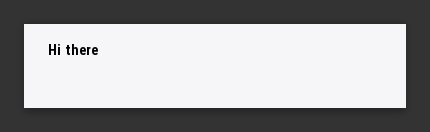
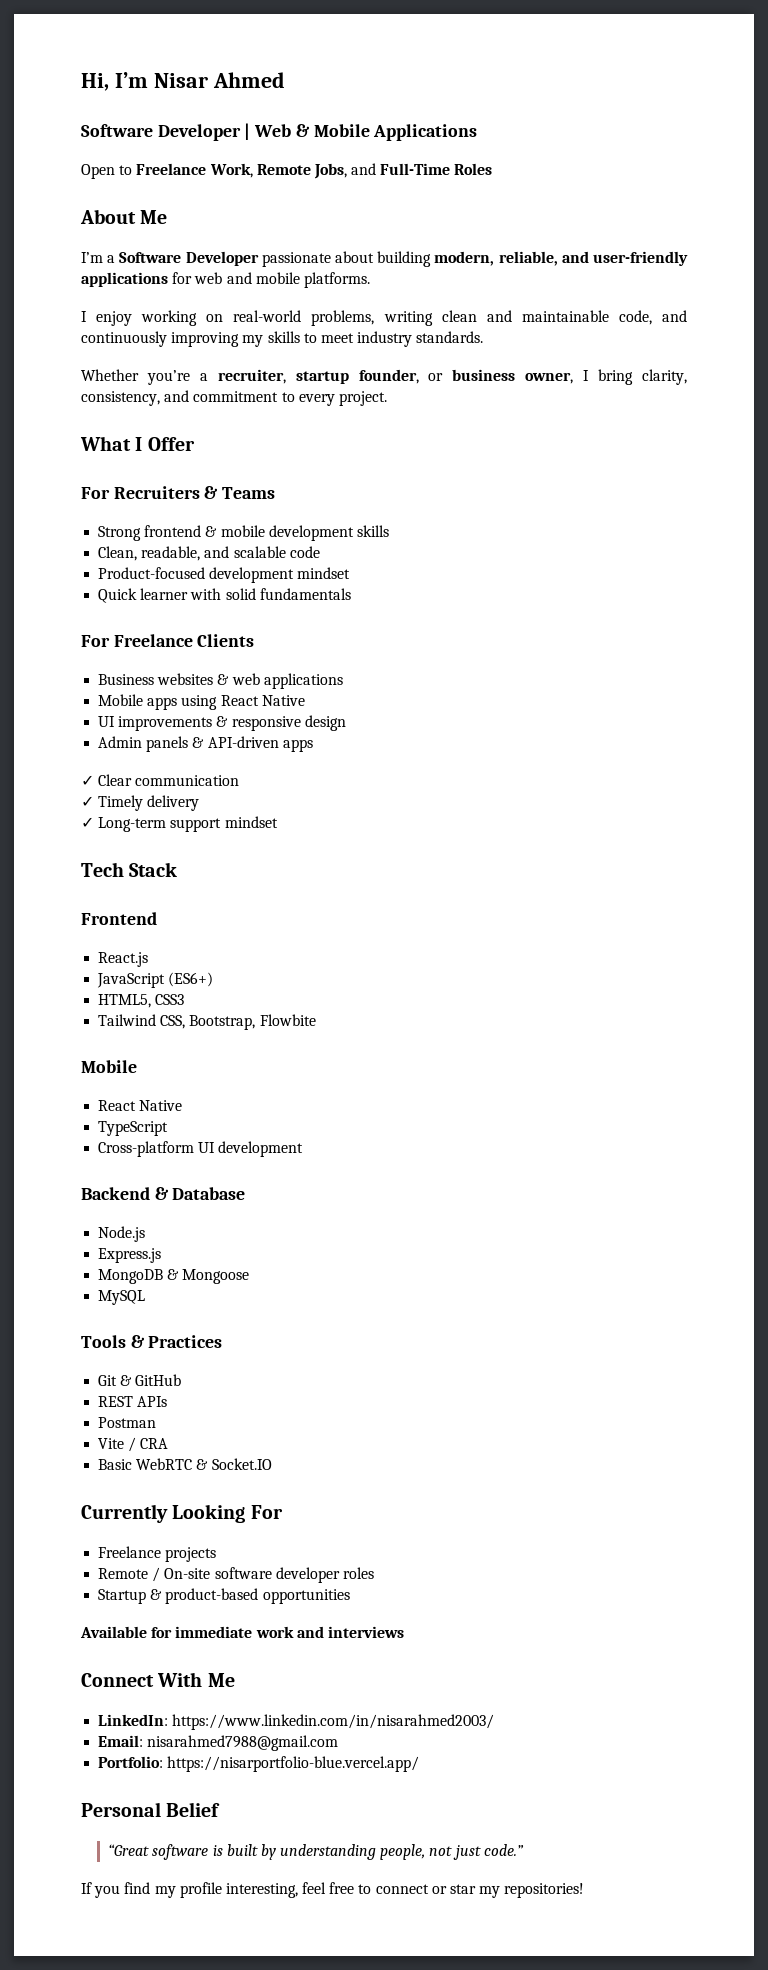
- Hi there
+ Hi, I’m Nisar Ahmed
+ Software Developer | Web & Mobile Applications
+ Open to Freelance Work, Remote Jobs, and Full-Time Roles
+ About Me
+ I’m a Software Developer passionate about building modern, reliable, and user-friendly applications for web and mobile platforms.
+ I enjoy working on real-world problems, writing clean and maintainable code, and continuously improving my skills to meet industry standards.
+ Whether you’re a recruiter, startup founder, or business owner, I bring clarity, consistency, and commitment to every project.
+ What I Offer
+ For Recruiters & Teams
+ Strong frontend & mobile development skills
+ Clean, readable, and scalable code
+ Product-focused development mindset
+ Quick learner with solid fundamentals
+ For Freelance Clients
+ Business websites & web applications
+ Mobile apps using React Native
+ UI improvements & responsive design
+ Admin panels & API-driven apps
+ ✓ Clear communication
+ ✓ Timely delivery
+ ✓ Long-term support mindset
+ Tech Stack
+ Frontend
+ React.js
+ JavaScript (ES6+)
+ HTML5, CSS3
+ Tailwind CSS, Bootstrap, Flowbite
+ Mobile
+ React Native
+ TypeScript
+ Cross-platform UI development
+ Backend & Database
+ Node.js
+ Express.js
+ MongoDB & Mongoose
+ MySQL
+ Tools & Practices
+ Git & GitHub
+ REST APIs
+ Postman
+ Vite / CRA
+ Basic WebRTC & Socket.IO
+ Currently Looking For
+ Freelance projects
+ Remote / On-site software developer roles
+ Startup & product-based opportunities
+ Available for immediate work and interviews
+ Connect With Me
+ LinkedIn: https://www.linkedin.com/in/nisarahmed2003/
+ Email: nisarahmed7988@gmail.com
+ Portfolio: https://nisarportfolio-blue.vercel.app/
+ Personal Belief
+ “Great software is built by understanding people, not just code.”
+ If you find my profile interesting, feel free to connect or star my repositories!

